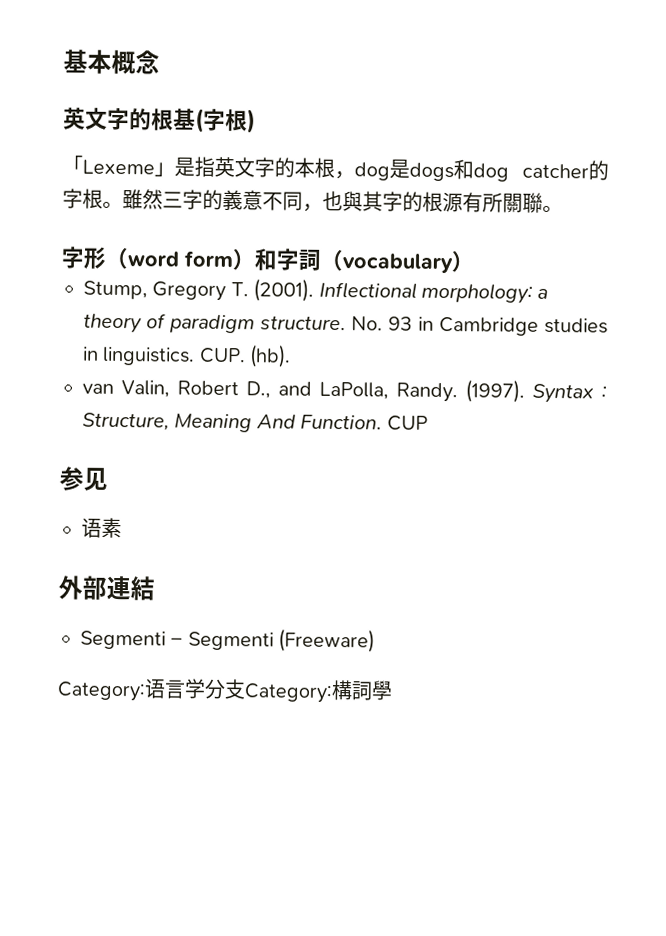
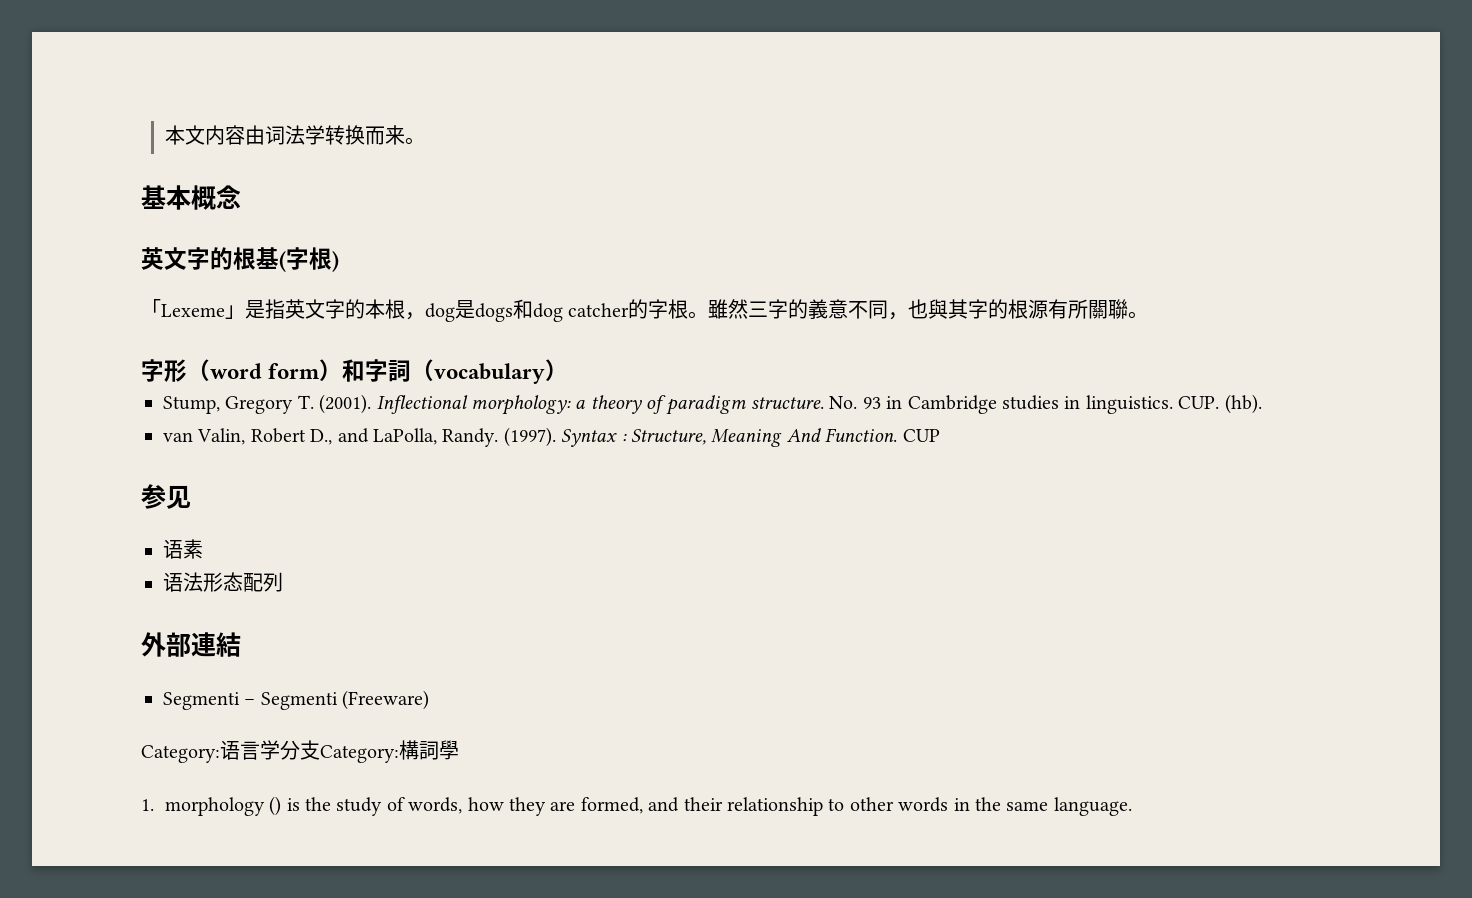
+ 本文内容由词法学转换而来。
+ 语法形态配列
+ 1. morphology () is the study of words, how they are formed, and their relationship to other words in the same language.

